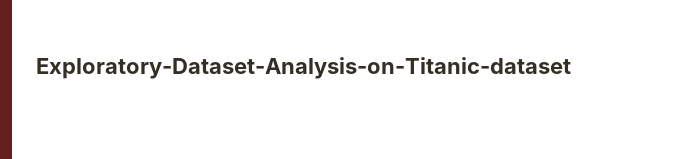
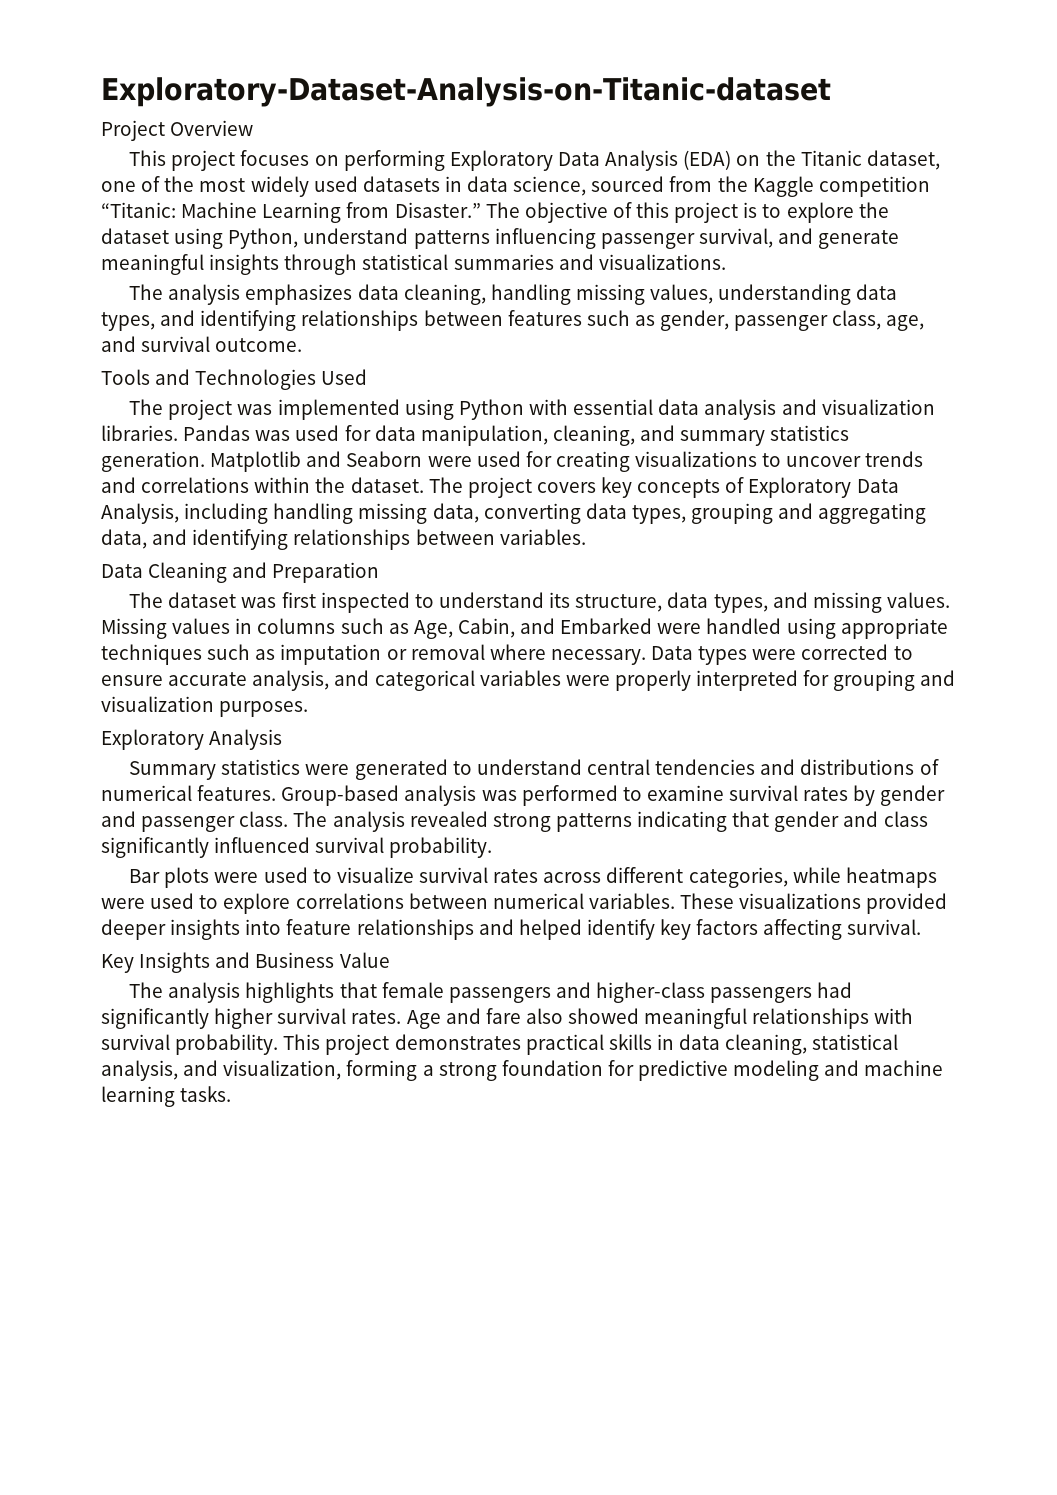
+ Project Overview
+ This project focuses on performing Exploratory Data Analysis (EDA) on the Titanic dataset, one of the most widely used datasets in data science, sourced from the Kaggle competition “Titanic: Machine Learning from Disaster.” The objective of this project is to explore the dataset using Python, understand patterns influencing passenger survival, and generate meaningful insights through statistical summaries and visualizations.
+ The analysis emphasizes data cleaning, handling missing values, understanding data types, and identifying relationships between features such as gender, passenger class, age, and survival outcome.
+ Tools and Technologies Used
+ The project was implemented using Python with essential data analysis and visualization libraries. Pandas was used for data manipulation, cleaning, and summary statistics generation. Matplotlib and Seaborn were used for creating visualizations to uncover trends and correlations within the dataset. The project covers key concepts of Exploratory Data Analysis, including handling missing data, converting data types, grouping and aggregating data, and identifying relationships between variables.
+ Data Cleaning and Preparation
+ The dataset was first inspected to understand its structure, data types, and missing values. Missing values in columns such as Age, Cabin, and Embarked were handled using appropriate techniques such as imputation or removal where necessary. Data types were corrected to ensure accurate analysis, and categorical variables were properly interpreted for grouping and visualization purposes.
+ Exploratory Analysis
+ Summary statistics were generated to understand central tendencies and distributions of numerical features. Group-based analysis was performed to examine survival rates by gender and passenger class. The analysis revealed strong patterns indicating that gender and class significantly influenced survival probability.
+ Bar plots were used to visualize survival rates across different categories, while heatmaps were used to explore correlations between numerical variables. These visualizations provided deeper insights into feature relationships and helped identify key factors affecting survival.
+ Key Insights and Business Value
+ The analysis highlights that female passengers and higher-class passengers had significantly higher survival rates. Age and fare also showed meaningful relationships with survival probability. This project demonstrates practical skills in data cleaning, statistical analysis, and visualization, forming a strong foundation for predictive modeling and machine learning tasks.

